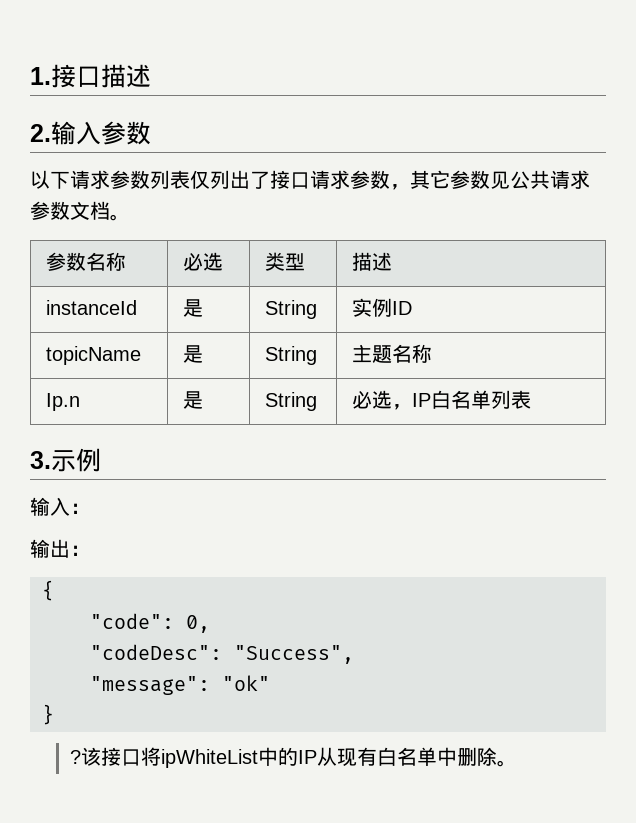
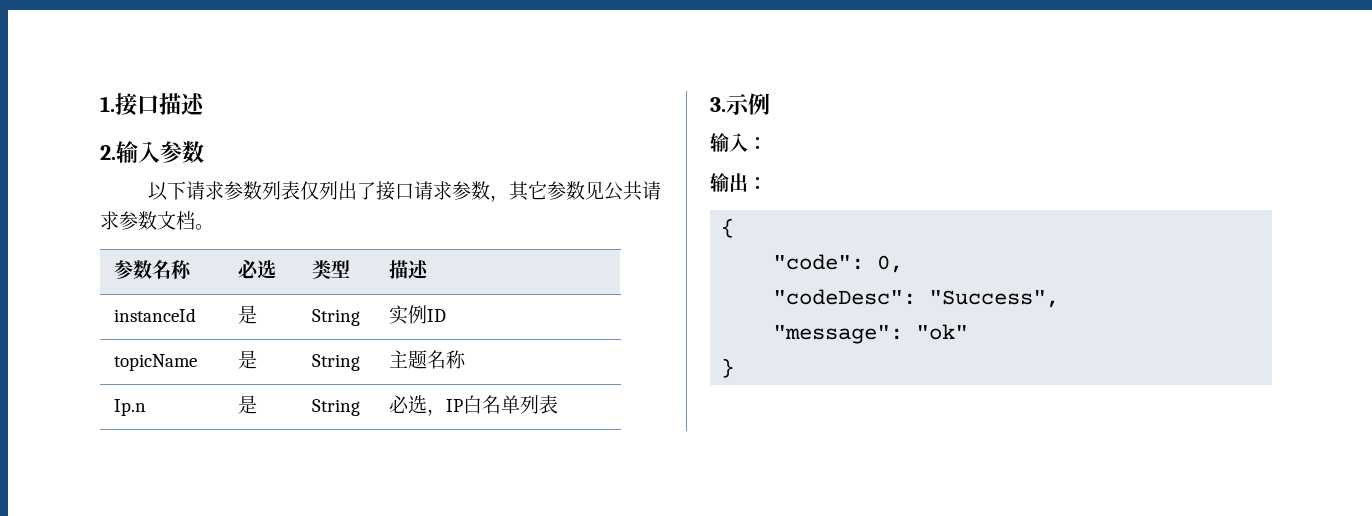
- ?该接口将ipWhiteList中的IP从现有白名单中删除。

